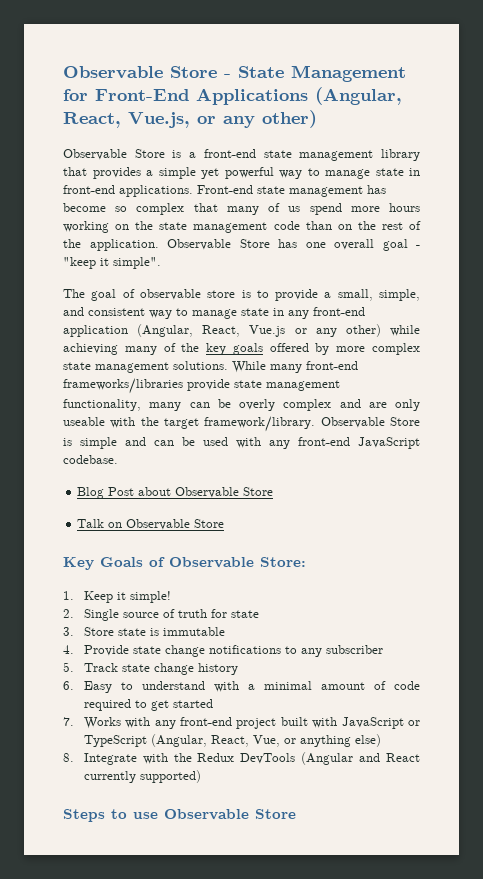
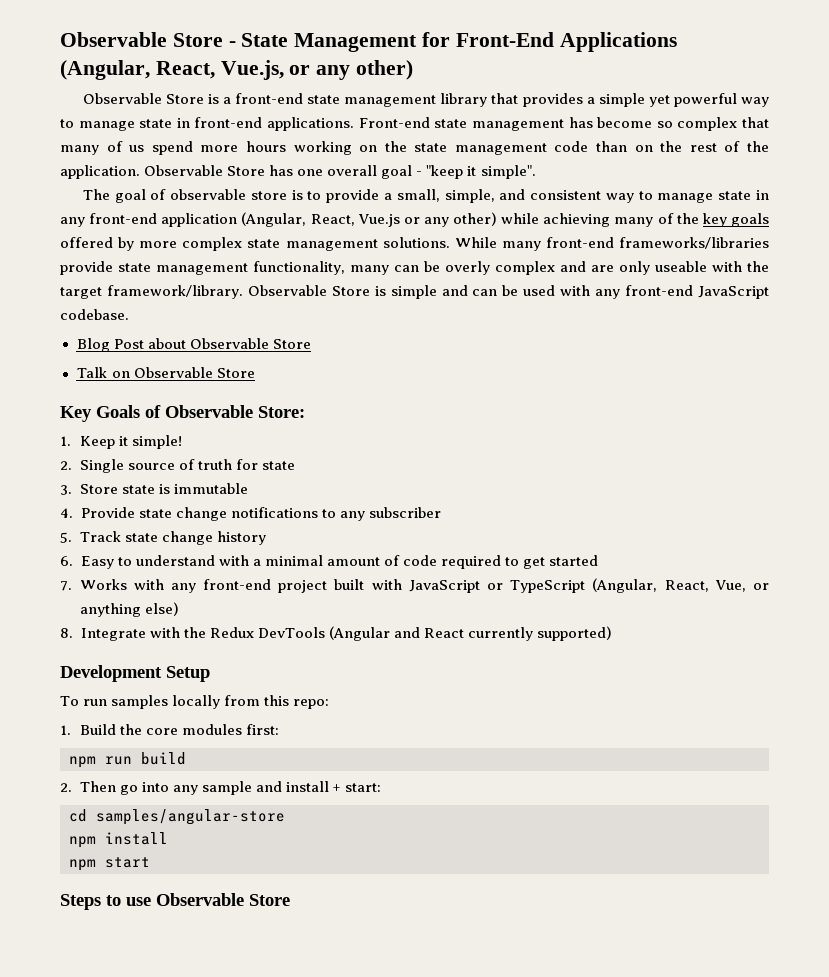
+ Development Setup
+ To run samples locally from this repo:
+ 1. Build the core modules first:
+ npm run build
+ 2. Then go into any sample and install + start:
+ cd samples/angular-store
+ npm install
+ npm start

